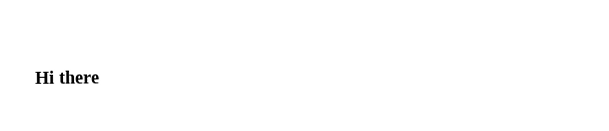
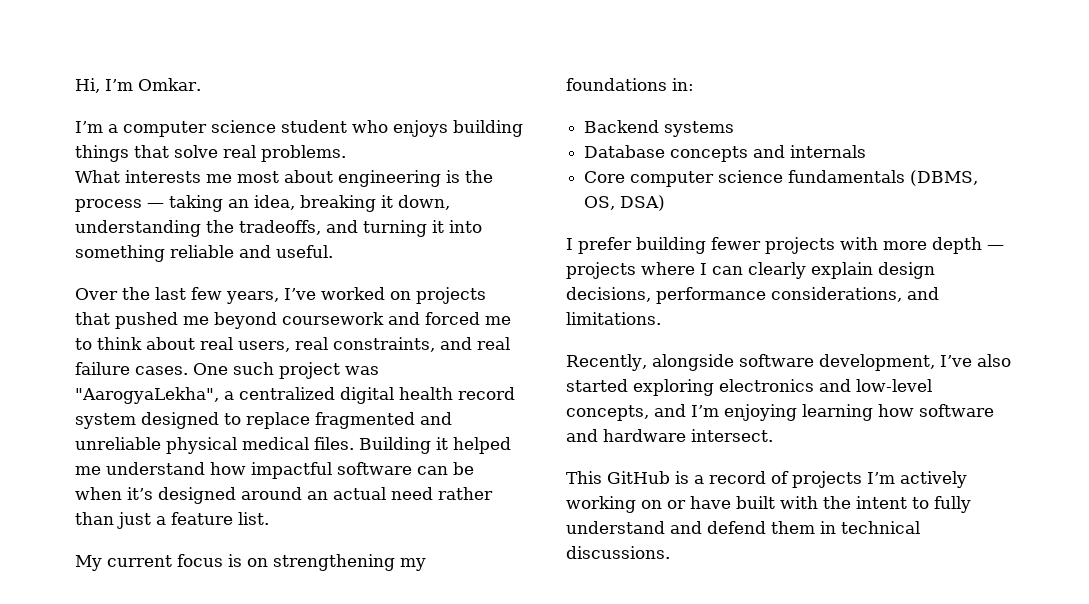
- Hi there
+ Hi, I’m Omkar.
+ I’m a computer science student who enjoys building things that solve real problems.
+ What interests me most about engineering is the process — taking an idea, breaking it down, understanding the tradeoffs, and turning it into something reliable and useful.
+ Over the last few years, I’ve worked on projects that pushed me beyond coursework and forced me to think about real users, real constraints, and real failure cases. One such project was "AarogyaLekha", a centralized digital health record system designed to replace fragmented and unreliable physical medical files. Building it helped me understand how impactful software can be when it’s designed around an actual need rather than just a feature list.
+ My current focus is on strengthening my foundations in:
+ Backend systems
+ Database concepts and internals
+ Core computer science fundamentals (DBMS, OS, DSA)
+ I prefer building fewer projects with more depth — projects where I can clearly explain design decisions, performance considerations, and limitations.
+ Recently, alongside software development, I’ve also started exploring electronics and low-level concepts, and I’m enjoying learning how software and hardware intersect.
+ This GitHub is a record of projects I’m actively working on or have built with the intent to fully understand and defend them in technical discussions.

